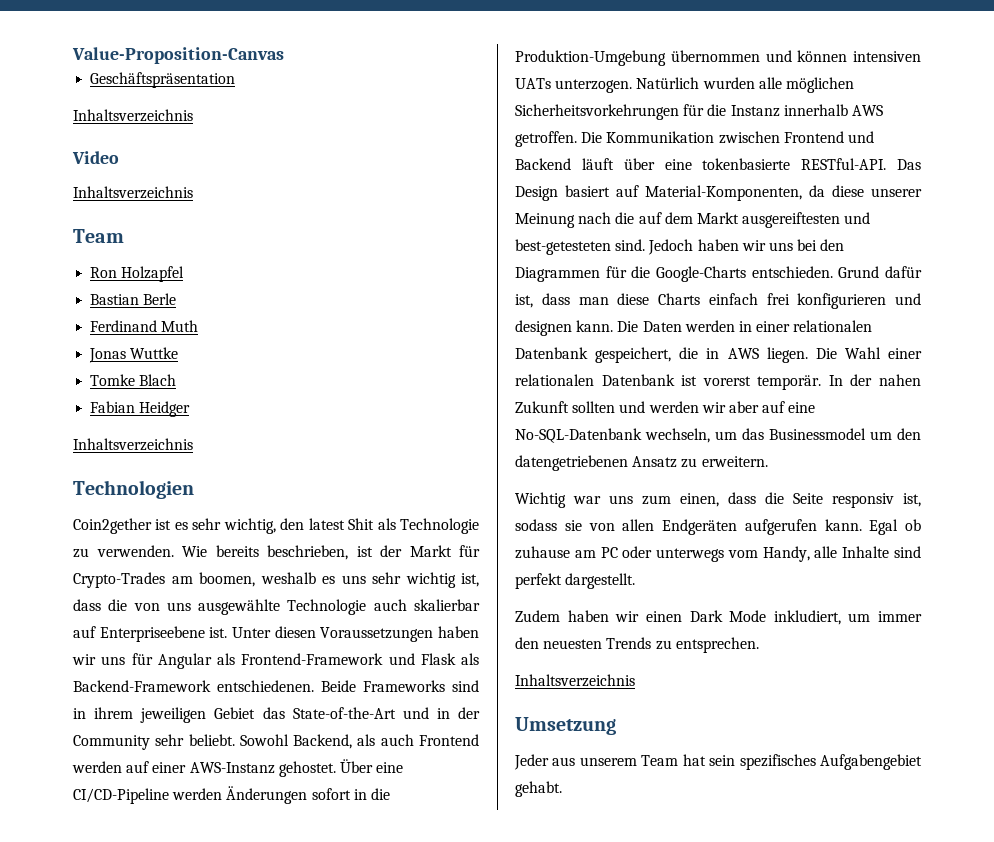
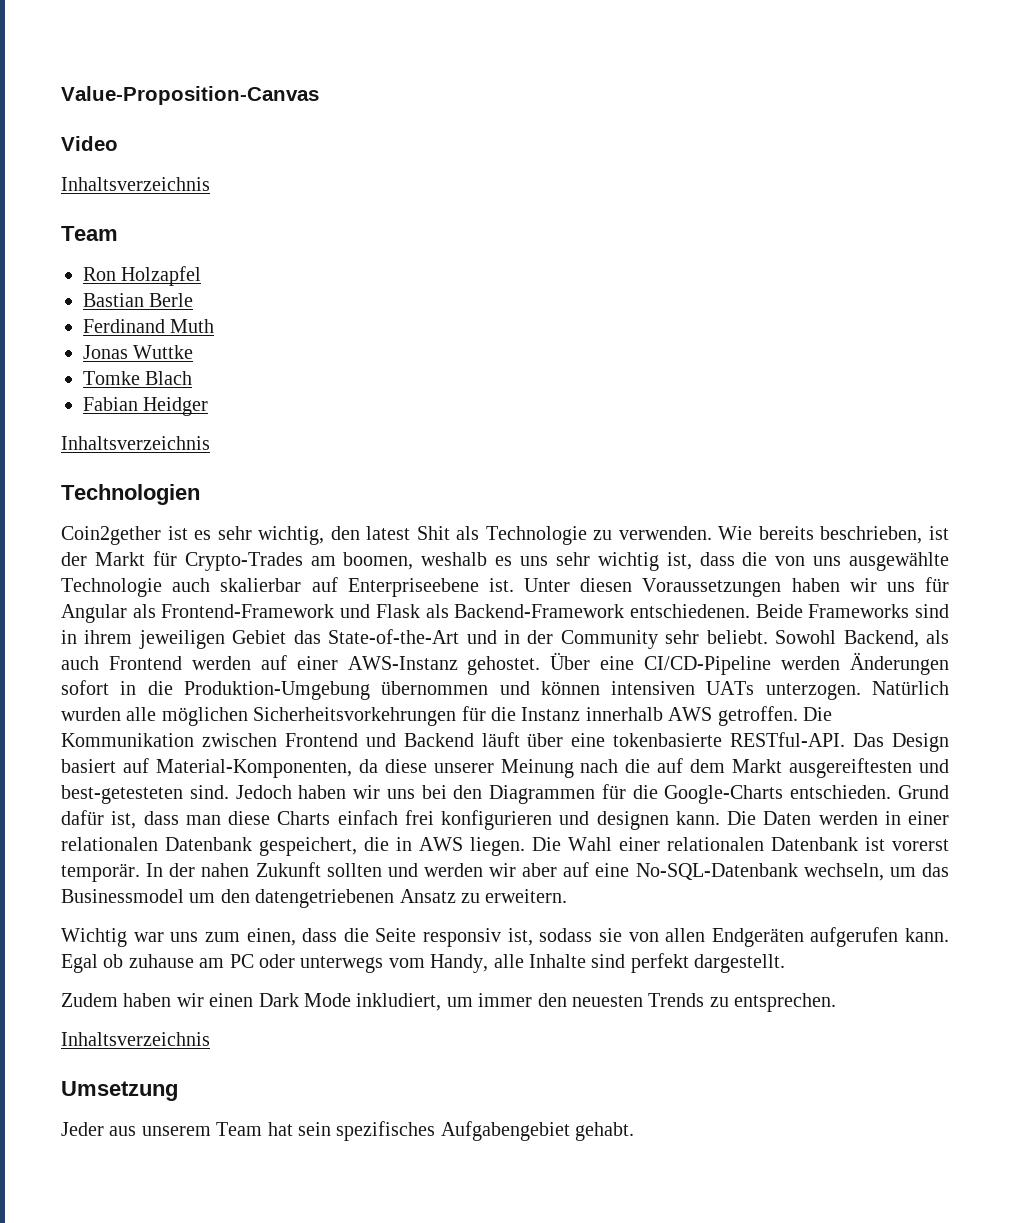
- Geschäftspräsentation
- Inhaltsverzeichnis

